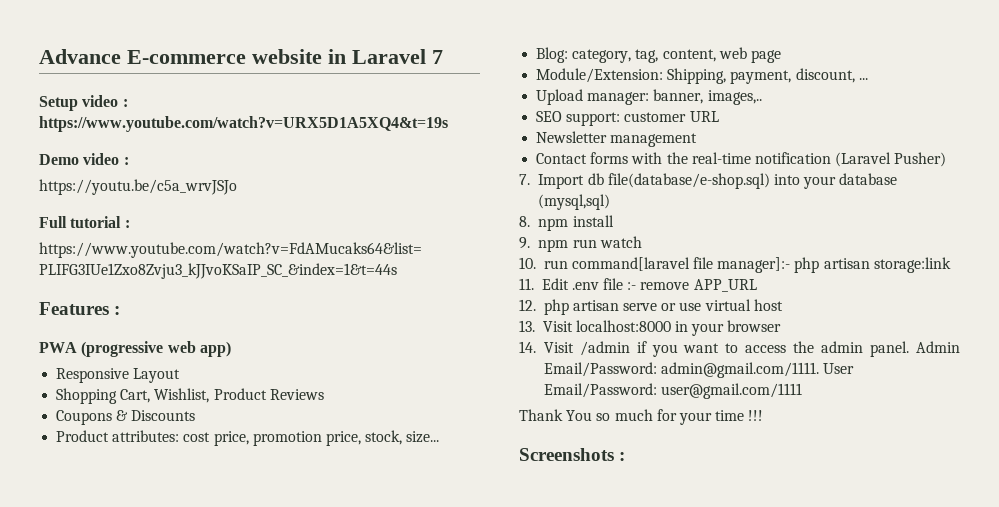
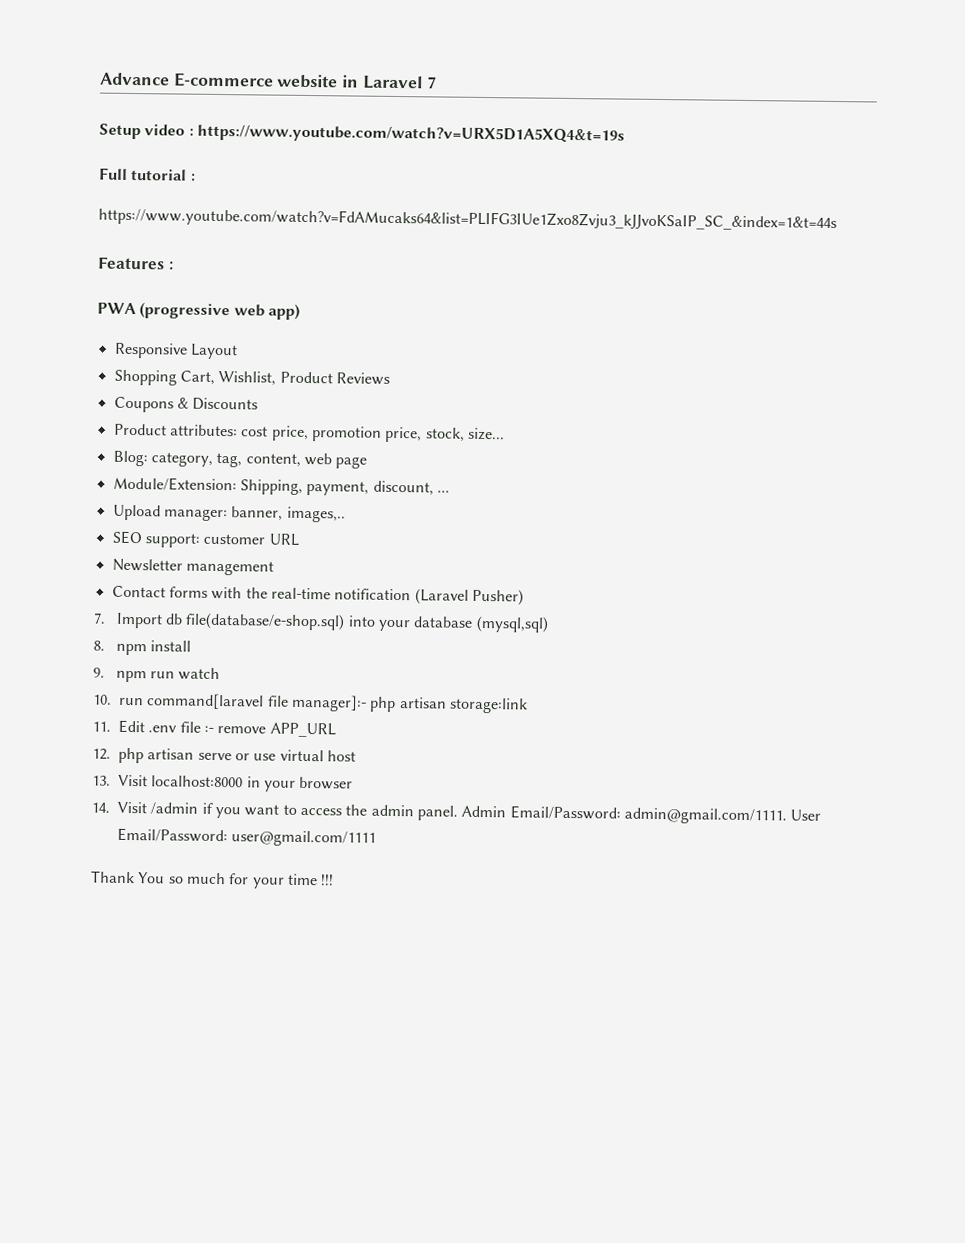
- Demo video :
- https://youtu.be/c5a_wrvJSJo
- Screenshots :

